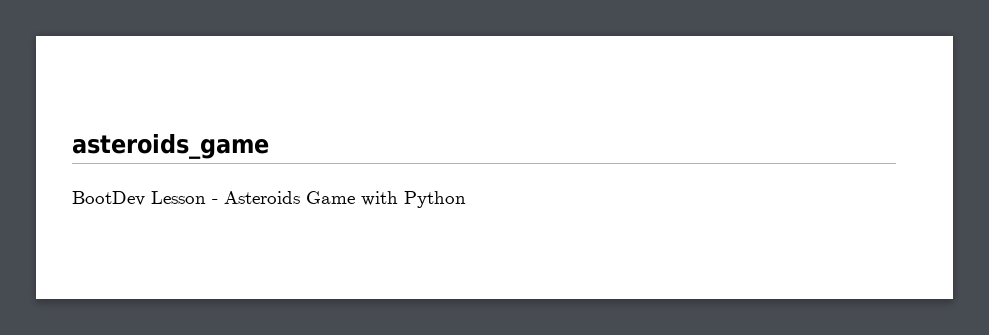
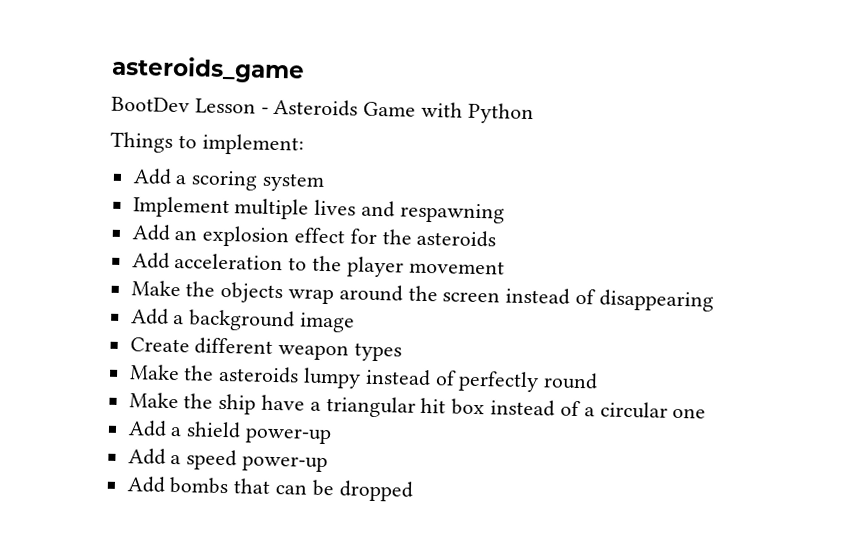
+ Things to implement:
+ Add a scoring system
+ Implement multiple lives and respawning
+ Add an explosion effect for the asteroids
+ Add acceleration to the player movement
+ Make the objects wrap around the screen instead of disappearing
+ Add a background image
+ Create different weapon types
+ Make the asteroids lumpy instead of perfectly round
+ Make the ship have a triangular hit box instead of a circular one
+ Add a shield power-up
+ Add a speed power-up
+ Add bombs that can be dropped

